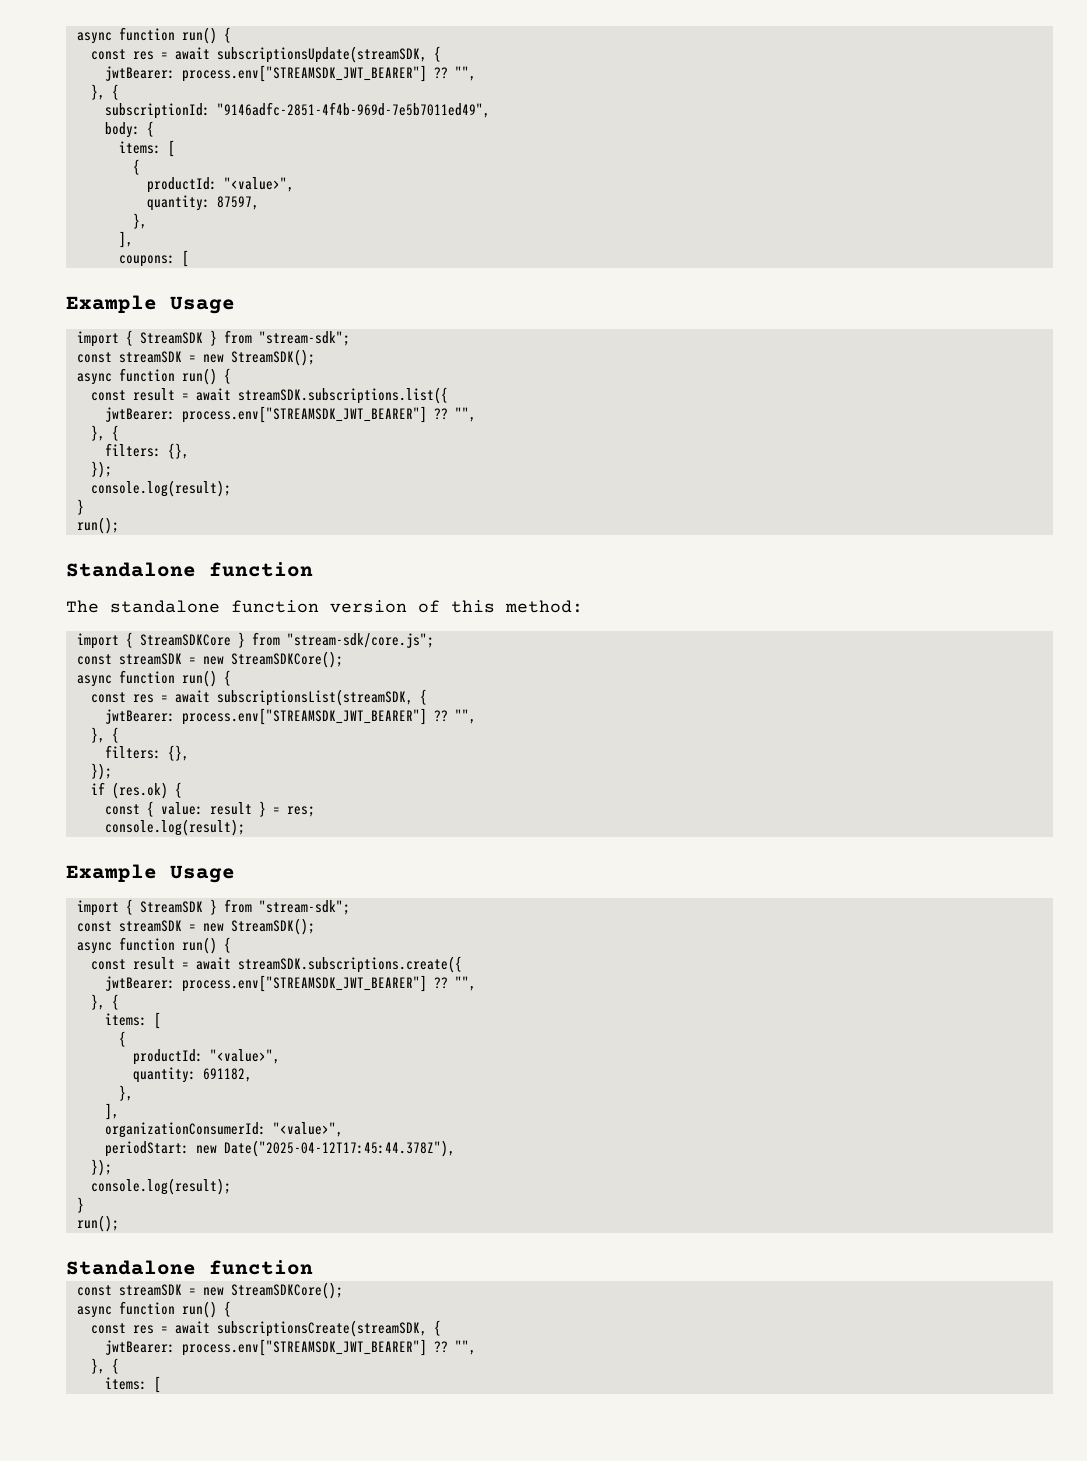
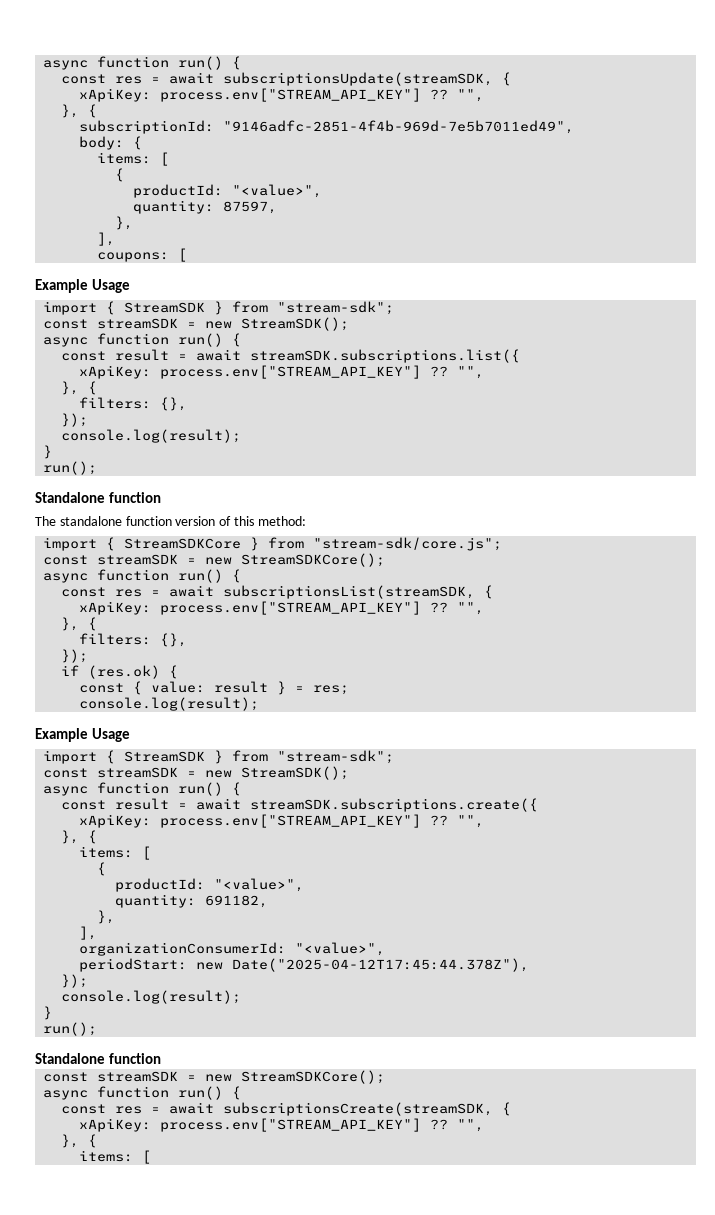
  const res = await subscriptionsUpdate(streamSDK, {
- jwtBearer: process.env["STREAMSDK_JWT_BEARER"] ??
+ xApiKey: process.env["STREAM_API_KEY"] ??
  const result = await streamSDK.subscriptions.list({
- jwtBearer: process.env["STREAMSDK_JWT_BEARER"] ??
+ xApiKey: process.env["STREAM_API_KEY"] ??
  const res = await subscriptionsList(streamSDK, {
- jwtBearer: process.env["STREAMSDK_JWT_BEARER"] ??
+ xApiKey: process.env["STREAM_API_KEY"] ??
  const result = await streamSDK.subscriptions.create({
- jwtBearer: process.env["STREAMSDK_JWT_BEARER"] ??
+ xApiKey: process.env["STREAM_API_KEY"] ??
  const res = await subscriptionsCreate(streamSDK, {
- jwtBearer: process.env["STREAMSDK_JWT_BEARER"] ??
+ xApiKey: process.env["STREAM_API_KEY"] ??

